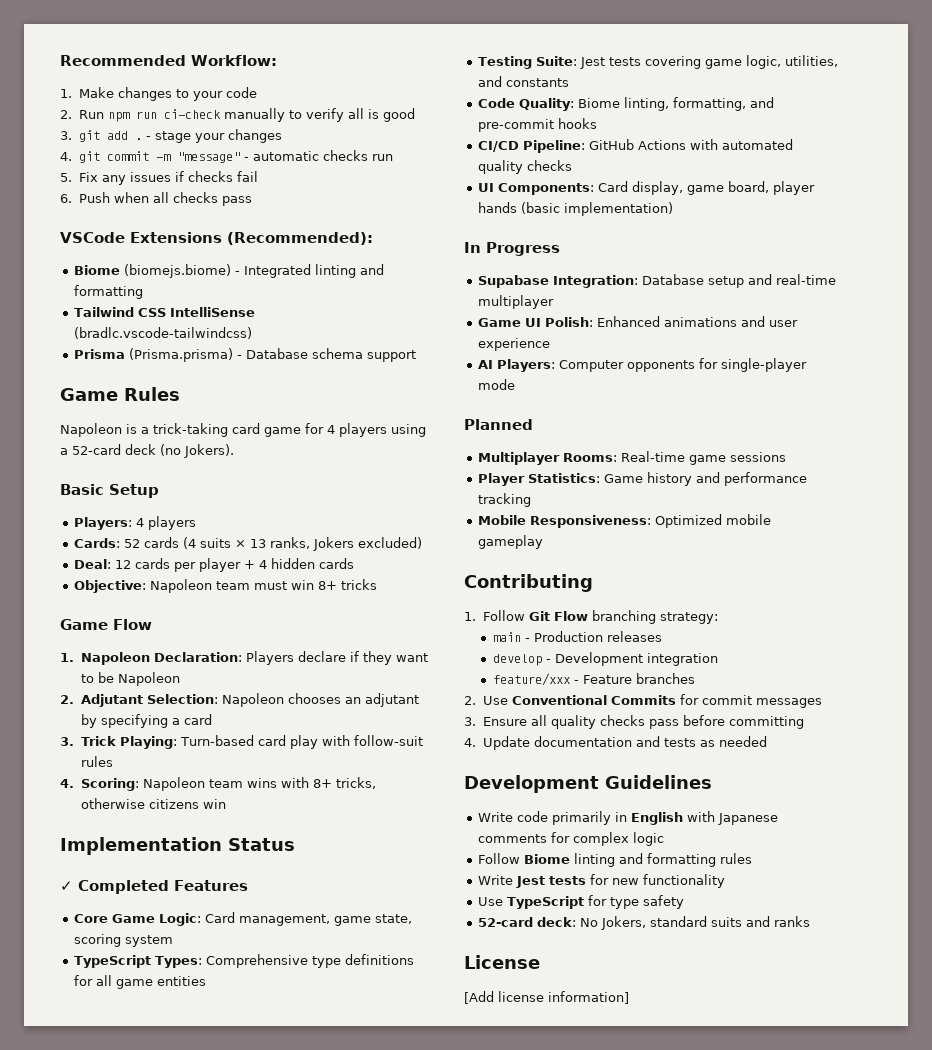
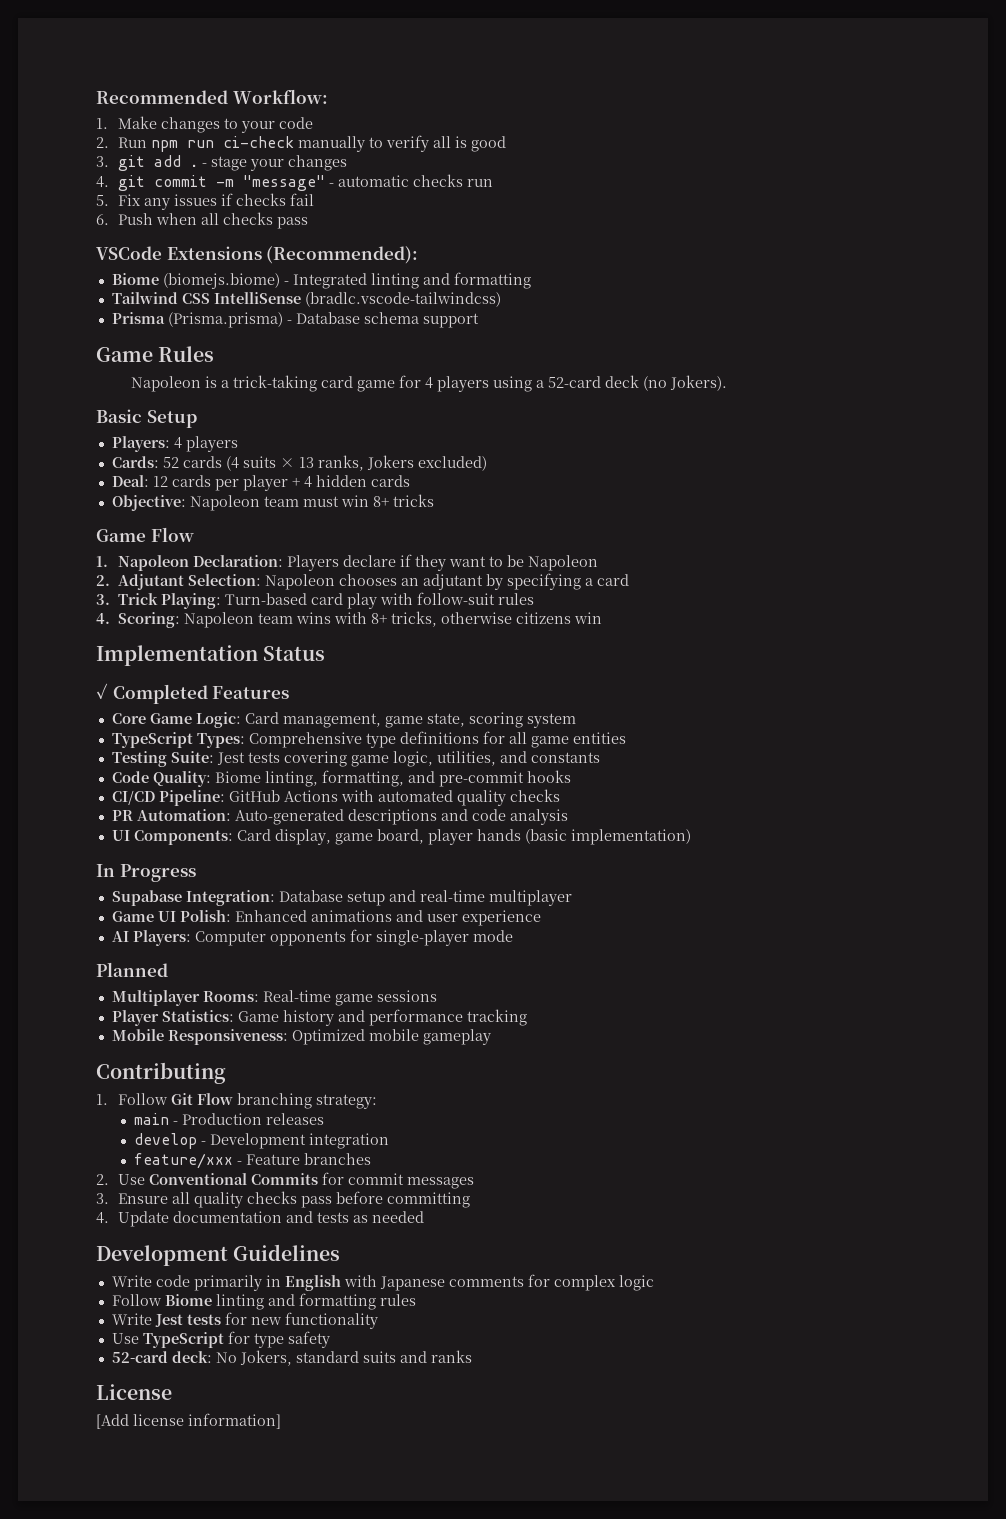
+ PR Automation: Auto-generated descriptions and code analysis

